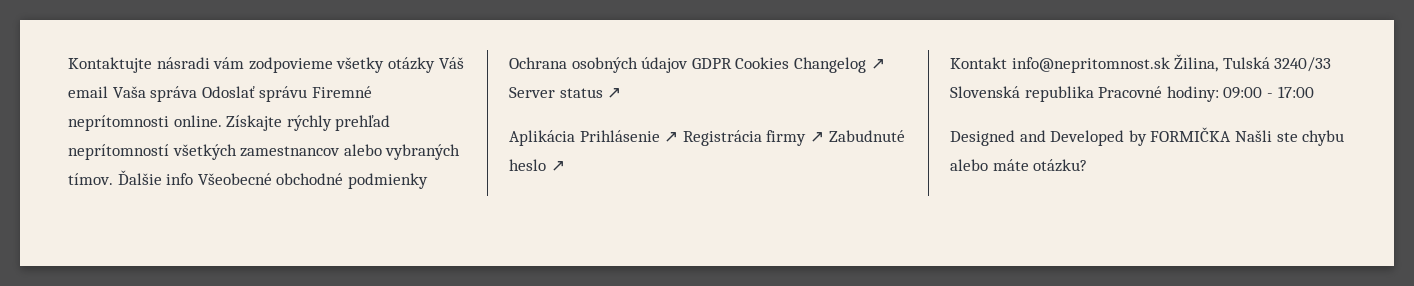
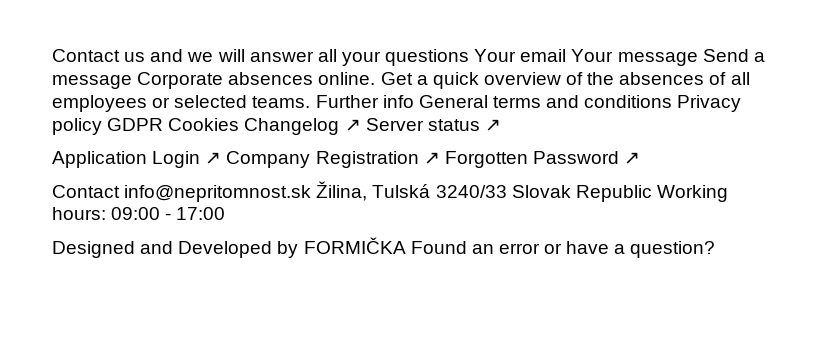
- Kontaktujte násradi vám zodpovieme všetky otázky Váš email Vaša správa Odoslať správu Firemné neprítomnosti online. Získajte rýchly prehľad neprítomností všetkých zamestnancov alebo vybraných tímov. Ďalšie info Všeobecné obchodné podmienky Ochrana osobných údajov GDPR Cookies Changelog ↗ Server status ↗
+ Contact us and we will answer all your questions Your email Your message Send a message Corporate absences online. Get a quick overview of the absences of all employees or selected teams. Further info General terms and conditions Privacy policy GDPR Cookies Changelog ↗ Server status ↗
- Aplikácia Prihlásenie ↗ Registrácia firmy ↗ Zabudnuté heslo ↗
- Kontakt info@nepritomnost.sk Žilina, Tulská 3240/33 Slovenská republika Pracovné hodiny: 09:00 - 17:00
+ Application Login ↗ Company Registration ↗ Forgotten Password ↗
+ Contact info@nepritomnost.sk Žilina, Tulská 3240/33 Slovak Republic Working hours: 09:00 - 17:00
- Designed and Developed by FORMIČKA Našli ste chybu alebo máte otázku?
+ Designed and Developed by FORMIČKA Found an error or have a question?

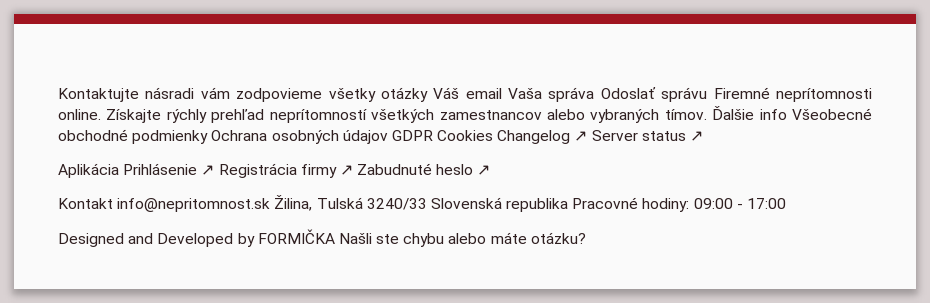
- Contact us and we will answer all your questions Your email Your message Send a message Corporate absences online. Get a quick overview of the absences of all employees or selected teams. Further info General terms and conditions Privacy policy GDPR Cookies Changelog ↗ Server status ↗
+ Kontaktujte násradi vám zodpovieme všetky otázky Váš email Vaša správa Odoslať správu Firemné neprítomnosti online. Získajte rýchly prehľad neprítomností všetkých zamestnancov alebo vybraných tímov. Ďalšie info Všeobecné obchodné podmienky Ochrana osobných údajov GDPR Cookies Changelog ↗ Server status ↗
- Application Login ↗ Company Registration ↗ Forgotten Password ↗
- Contact info@nepritomnost.sk Žilina, Tulská 3240/33 Slovak Republic Working hours: 09:00 - 17:00
+ Aplikácia Prihlásenie ↗ Registrácia firmy ↗ Zabudnuté heslo ↗
+ Kontakt info@nepritomnost.sk Žilina, Tulská 3240/33 Slovenská republika Pracovné hodiny: 09:00 - 17:00
- Designed and Developed by FORMIČKA Found an error or have a question?
+ Designed and Developed by FORMIČKA Našli ste chybu alebo máte otázku?

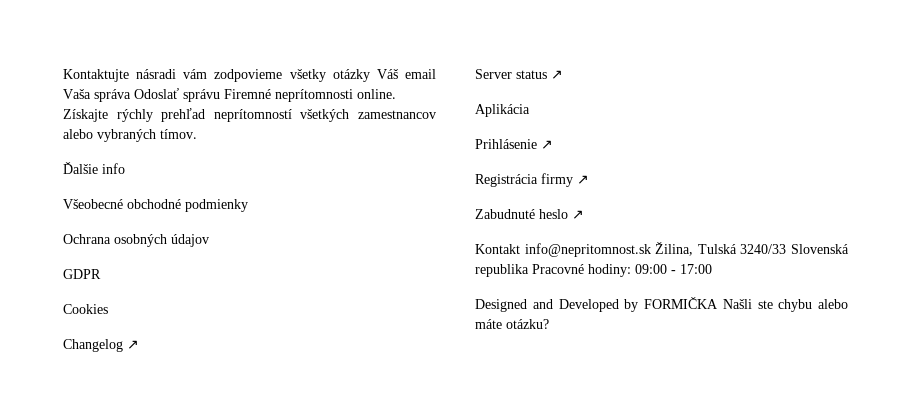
- Získajte rýchly prehľad neprítomností všetkých zamestnancov alebo vybraných tímov. Ďalšie info Všeobecné obchodné podmienky Ochrana osobných údajov GDPR Cookies Changelog ↗ Server status ↗
+ Získajte rýchly prehľad neprítomností všetkých zamestnancov alebo vybraných tímov.
+ Ďalšie info
+ Všeobecné obchodné podmienky
+ Ochrana osobných údajov
+ GDPR
+ Cookies
+ Changelog ↗
+ Server status ↗
- Aplikácia Prihlásenie ↗ Registrácia firmy ↗ Zabudnuté heslo ↗
+ Aplikácia
+ Prihlásenie ↗
+ Registrácia firmy ↗
+ Zabudnuté heslo ↗

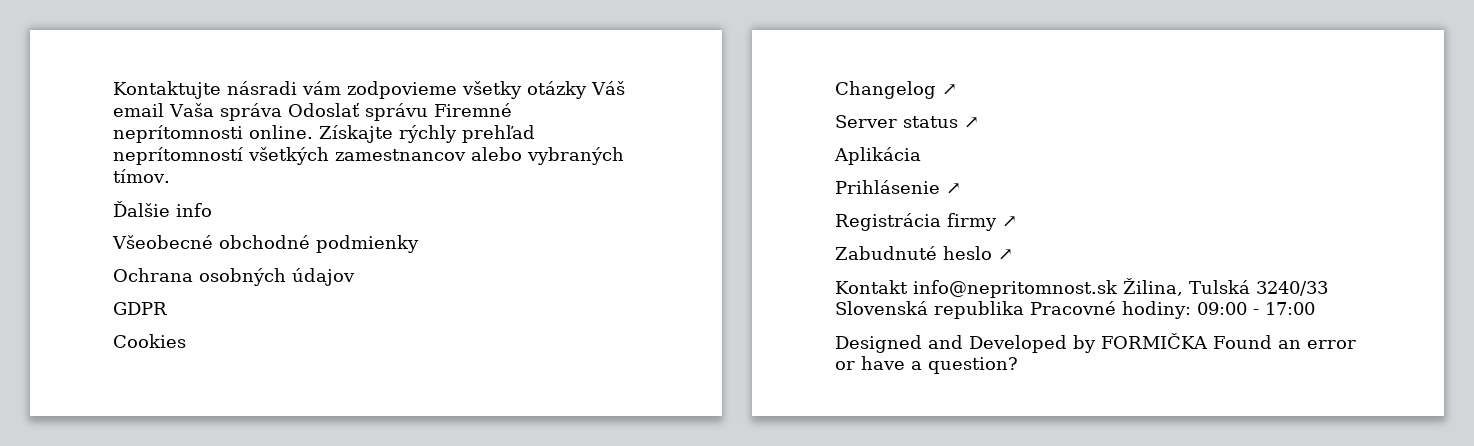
- Designed and Developed by FORMIČKA Našli ste chybu alebo máte otázku?
+ Designed and Developed by FORMIČKA Found an error or have a question?

